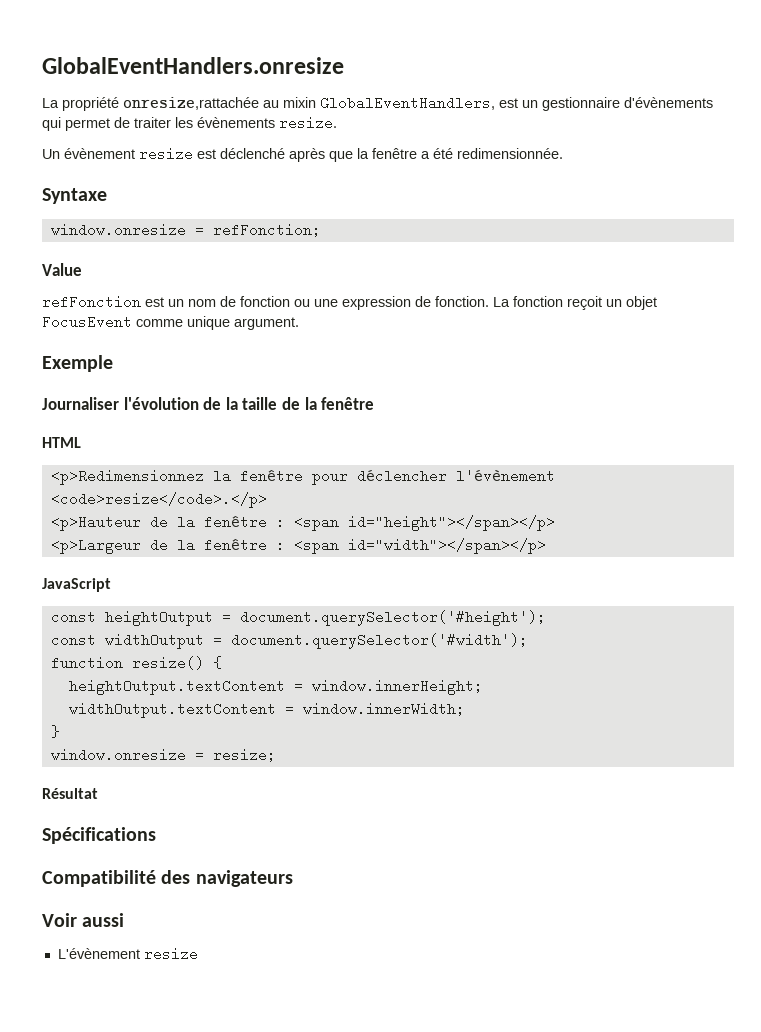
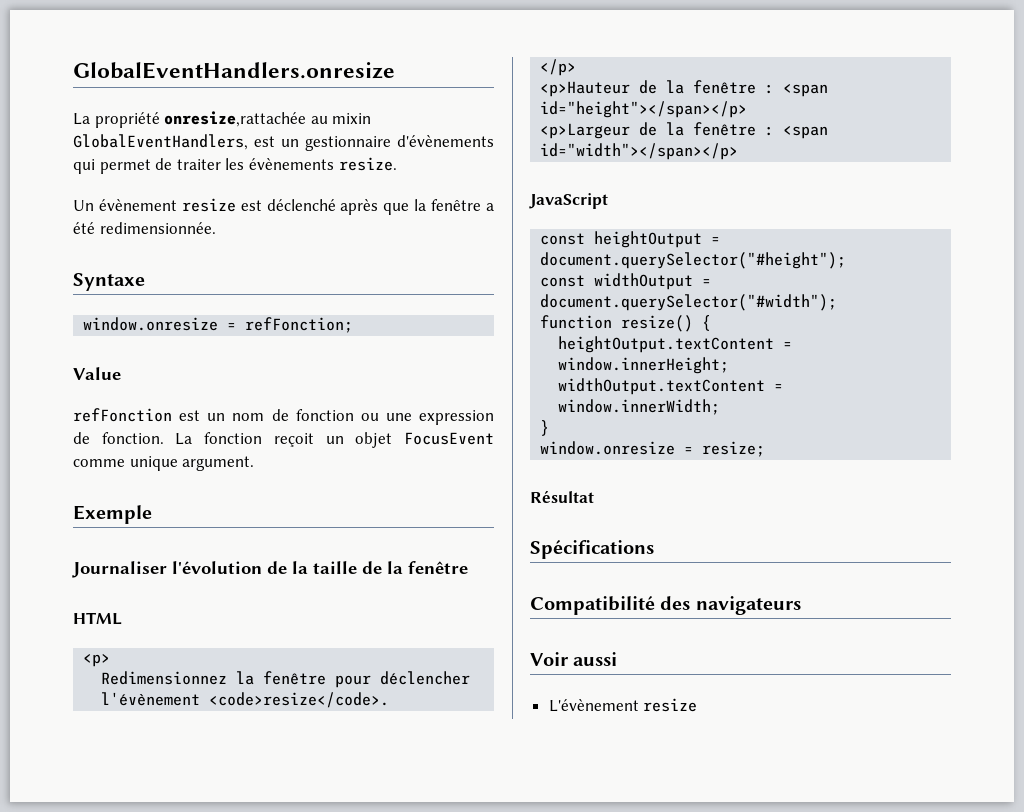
- <p>Redimensionnez la fenêtre pour déclencher l'évènement <code>resize</code>.</p>
+ <p>
+ Redimensionnez la fenêtre pour déclencher l'évènement <code>resize</code>.
+ </p>
- const heightOutput = document.querySelector('#height');
+ const heightOutput = document.querySelector("#height");
- const widthOutput = document.querySelector('#width');
+ const widthOutput = document.querySelector("#width");

